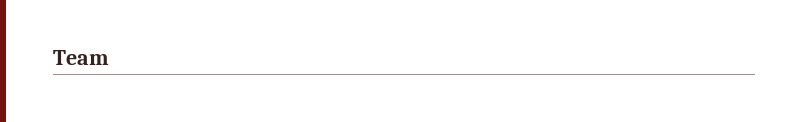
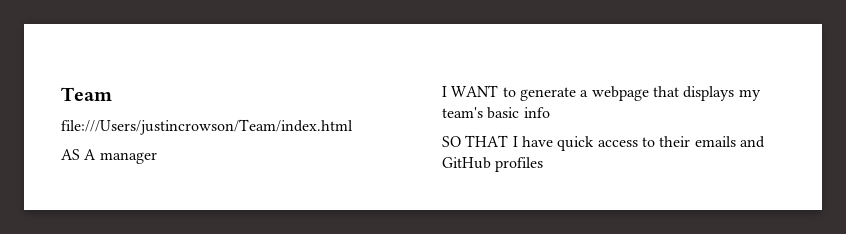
+ file:///Users/justincrowson/Team/index.html
+ AS A manager
+ I WANT to generate a webpage that displays my team's basic info
+ SO THAT I have quick access to their emails and GitHub profiles

